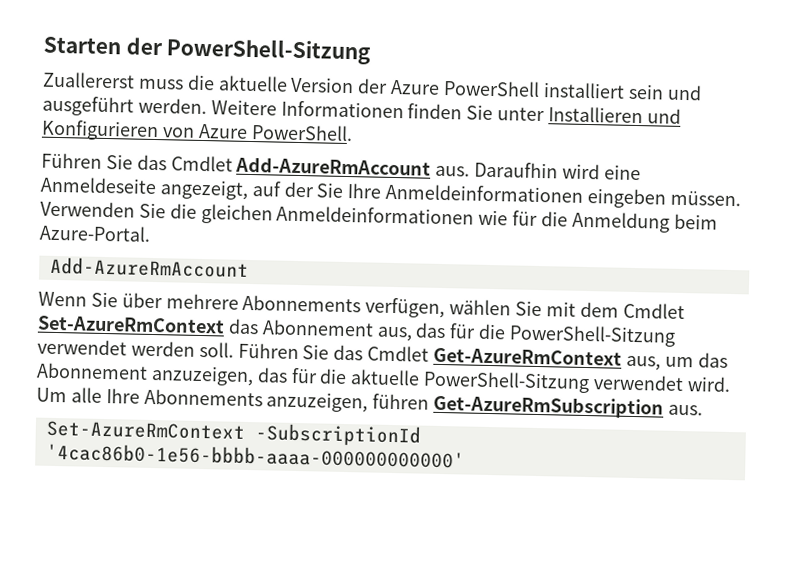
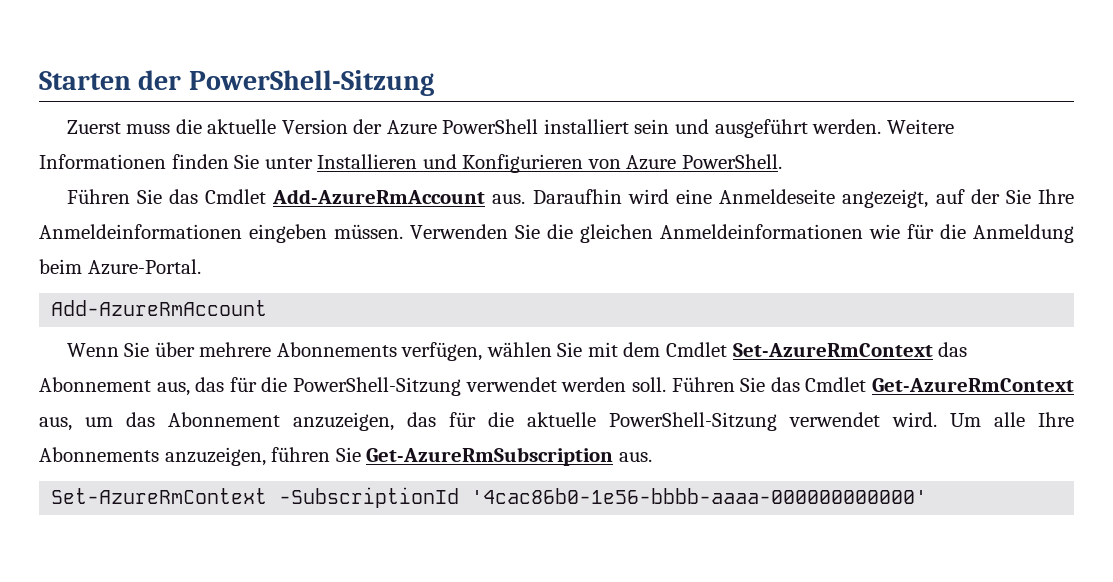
- Zuallererst muss die aktuelle Version der Azure PowerShell installiert sein und ausgeführt werden.
+ Zuerst muss die aktuelle Version der Azure PowerShell installiert sein und ausgeführt werden.
- Um alle Ihre Abonnements anzuzeigen, führen Get-AzureRmSubscription aus.
+ Um alle Ihre Abonnements anzuzeigen, führen Sie Get-AzureRmSubscription aus.

